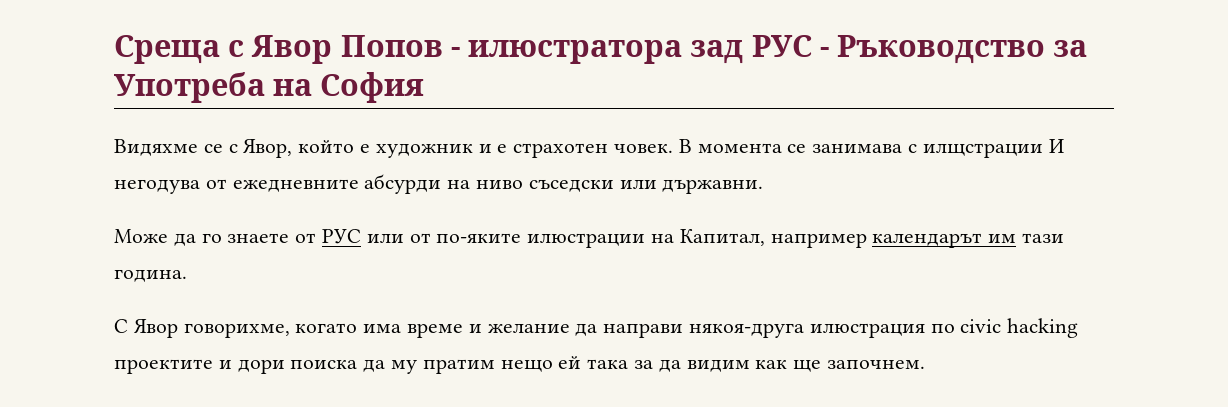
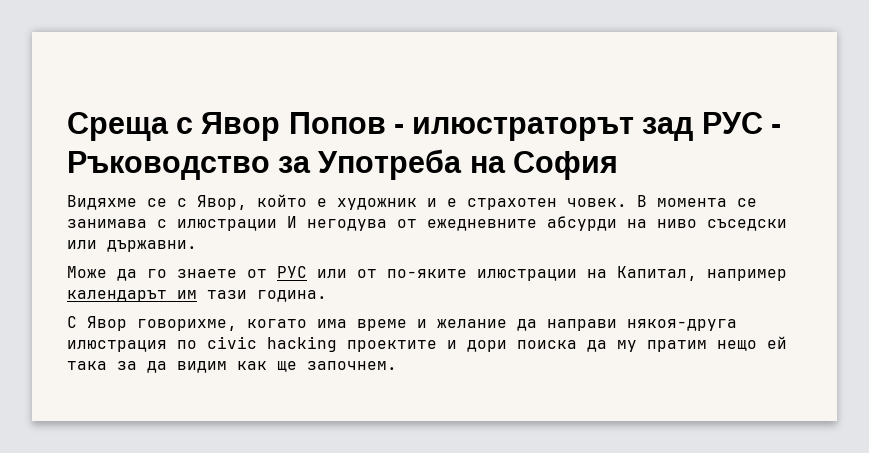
- Среща с Явор Попов - илюстратора зад РУС - Ръководство за Употреба на София
+ Среща с Явор Попов - илюстраторът зад РУС - Ръководство за Употреба на София
- В момента се занимава с илщстрации И негодува от ежедневните абсурди на ниво съседски или държавни.
+ В момента се занимава с илюстрации И негодува от ежедневните абсурди на ниво съседски или държавни.

